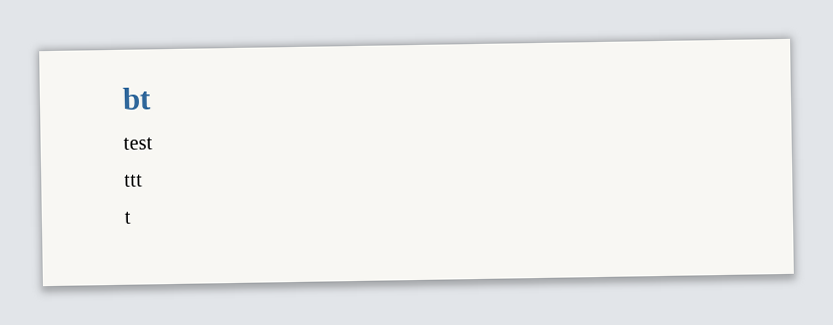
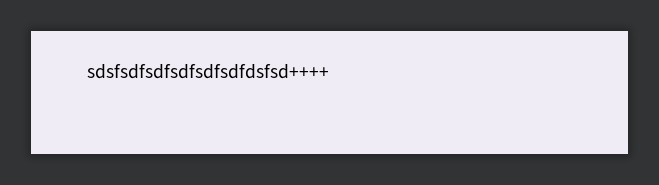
- bt
- test
- ttt
- t
+ sdsfsdfsdfsdfsdfsdfdsfsd++++

